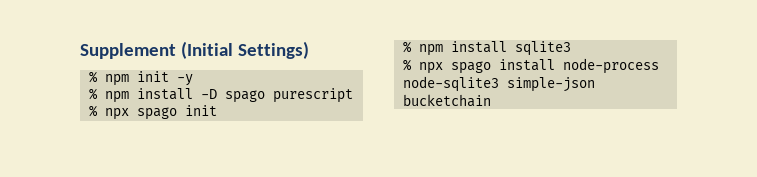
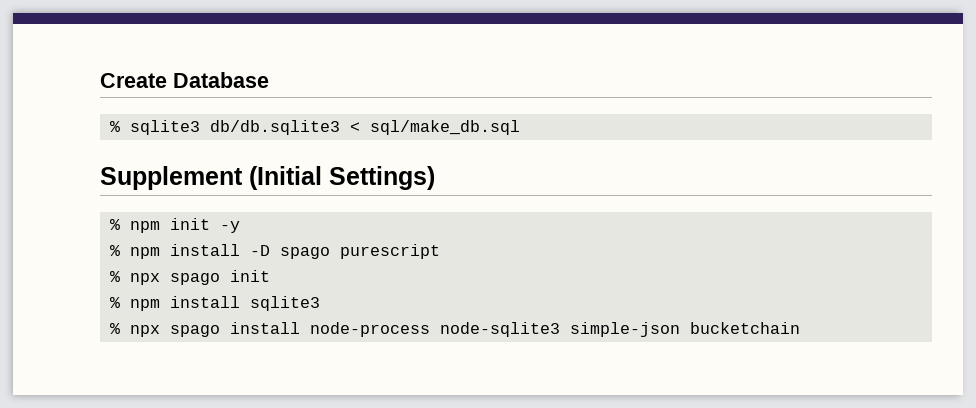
+ Create Database
+ % sqlite3 db/db.sqlite3 < sql/make_db.sql

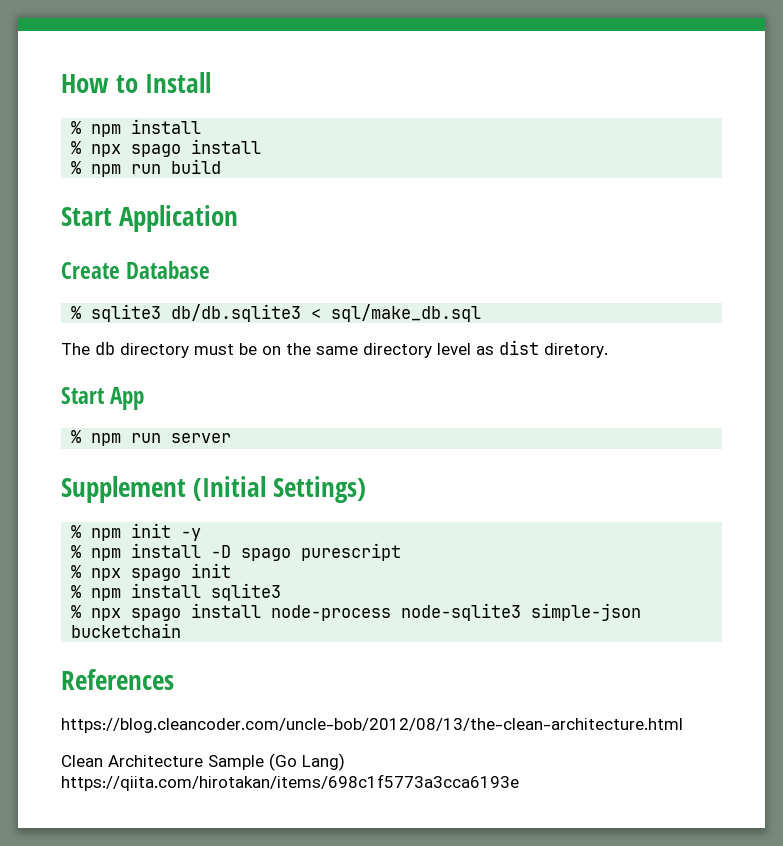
+ How to Install
+ % npm install
+ % npx spago install
+ % npm run build
+ Start Application
+ The db directory must be on the same directory level as dist diretory.
+ Start App
+ % npm run server
+ References
+ https://blog.cleancoder.com/uncle-bob/2012/08/13/the-clean-architecture.html
+ Clean Architecture Sample (Go Lang) https://qiita.com/hirotakan/items/698c1f5773a3cca6193e

